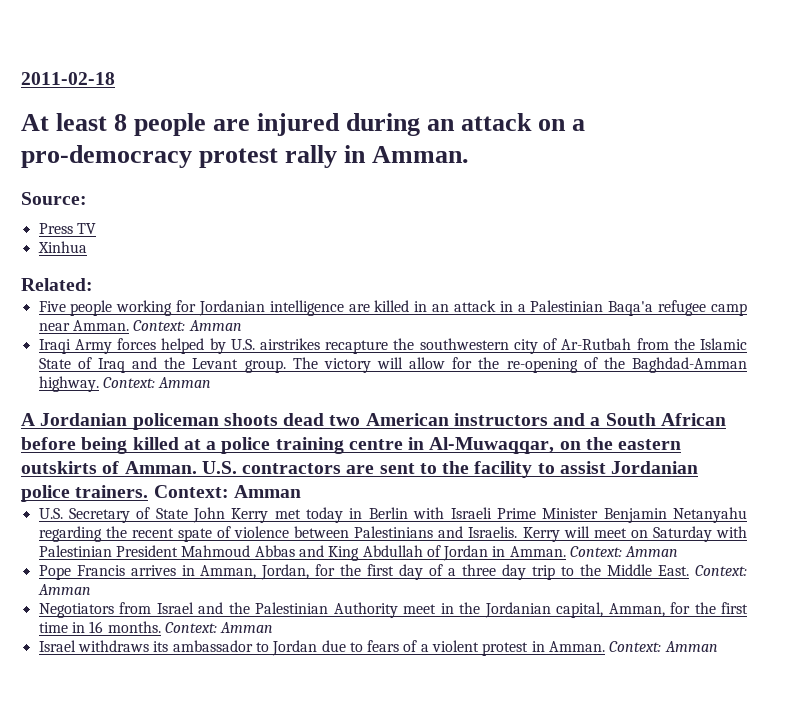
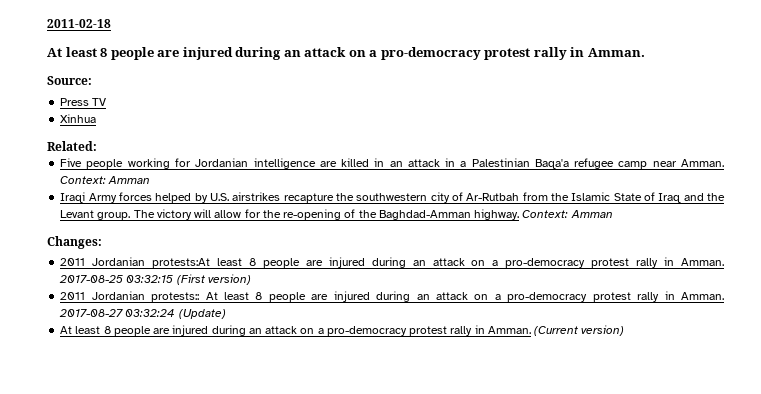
- A Jordanian policeman shoots dead two American instructors and a South African before being killed at a police training centre in Al-Muwaqqar, on the eastern outskirts of Amman. U.S. contractors are sent to the facility to assist Jordanian police trainers. Context: Amman
- U.S. Secretary of State John Kerry met today in Berlin with Israeli Prime Minister Benjamin Netanyahu regarding the recent spate of violence between Palestinians and Israelis. Kerry will meet on Saturday with Palestinian President Mahmoud Abbas and King Abdullah of Jordan in Amman. Context: Amman
- Pope Francis arrives in Amman, Jordan, for the first day of a three day trip to the Middle East. Context: Amman
- Negotiators from Israel and the Palestinian Authority meet in the Jordanian capital, Amman, for the first time in 16 months. Context: Amman
- Israel withdraws its ambassador to Jordan due to fears of a violent protest in Amman. Context: Amman
+ Changes:
+ 2011 Jordanian protests:At least 8 people are injured during an attack on a pro-democracy protest rally in Amman. 2017-08-25 03:32:15 (First version)
+ 2011 Jordanian protests:: At least 8 people are injured during an attack on a pro-democracy protest rally in Amman. 2017-08-27 03:32:24 (Update)
+ At least 8 people are injured during an attack on a pro-democracy protest rally in Amman. (Current version)

